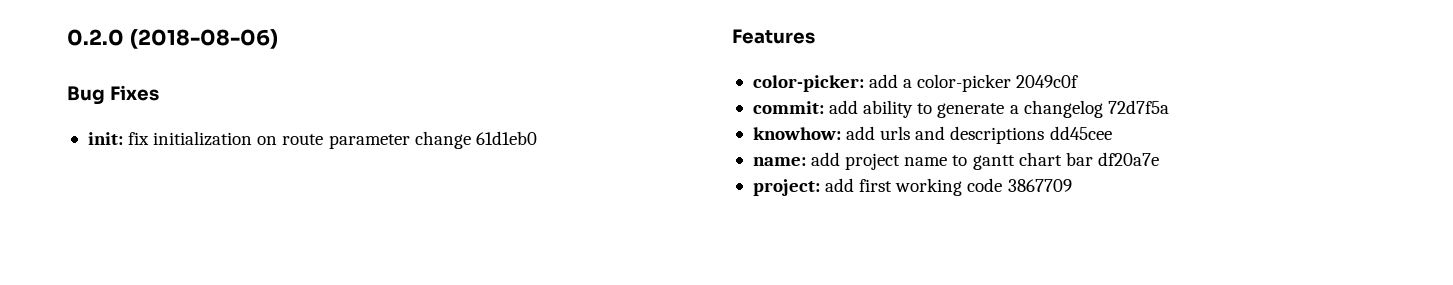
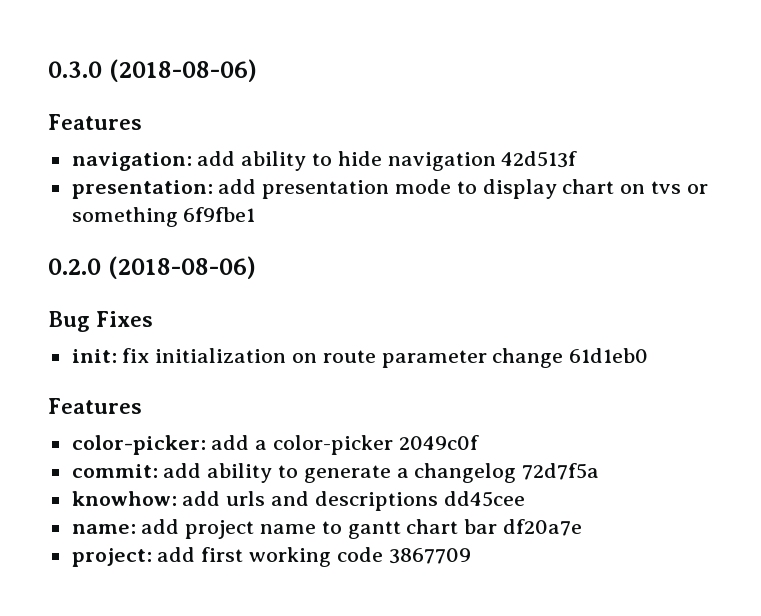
+ 0.3.0 (2018-08-06)
+ Features
+ navigation: add ability to hide navigation 42d513f
+ presentation: add presentation mode to display chart on tvs or something 6f9fbe1

